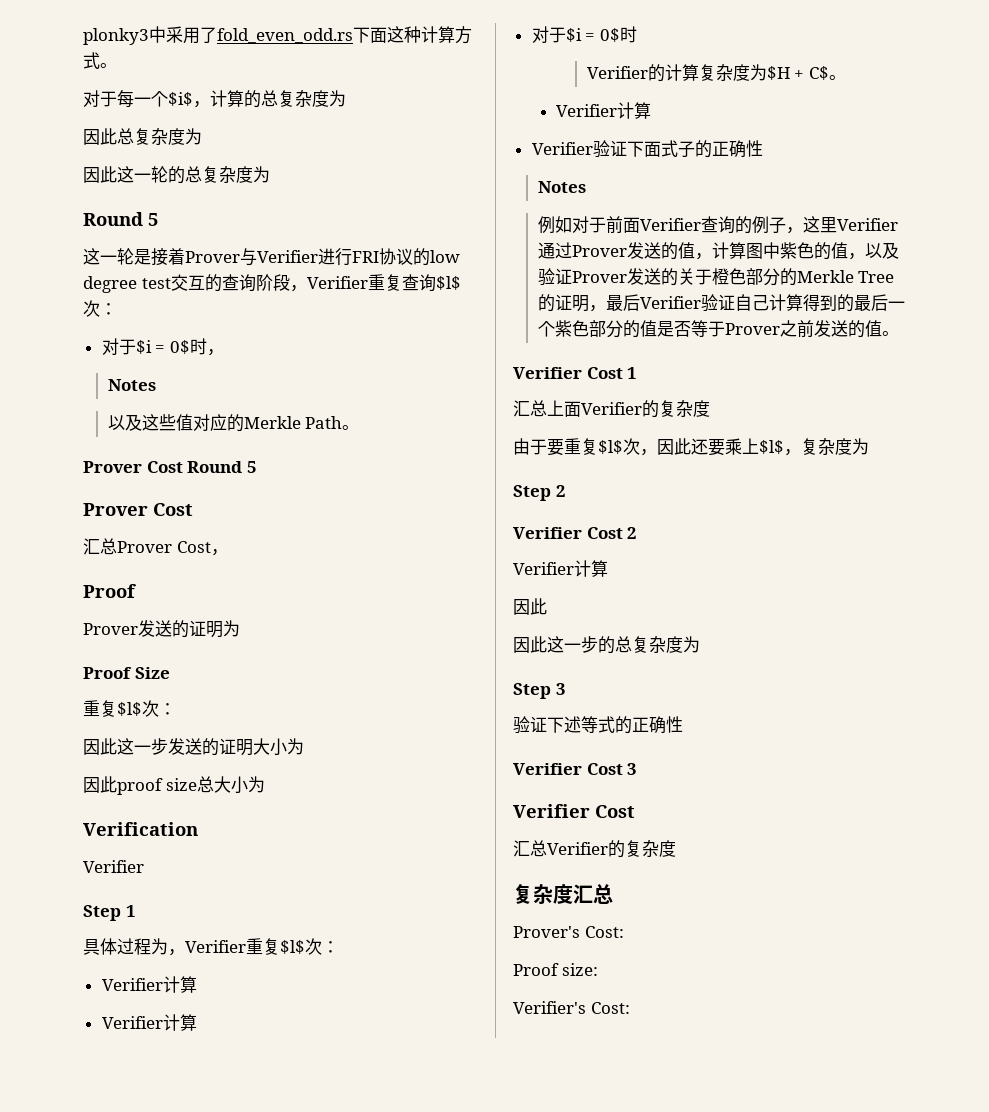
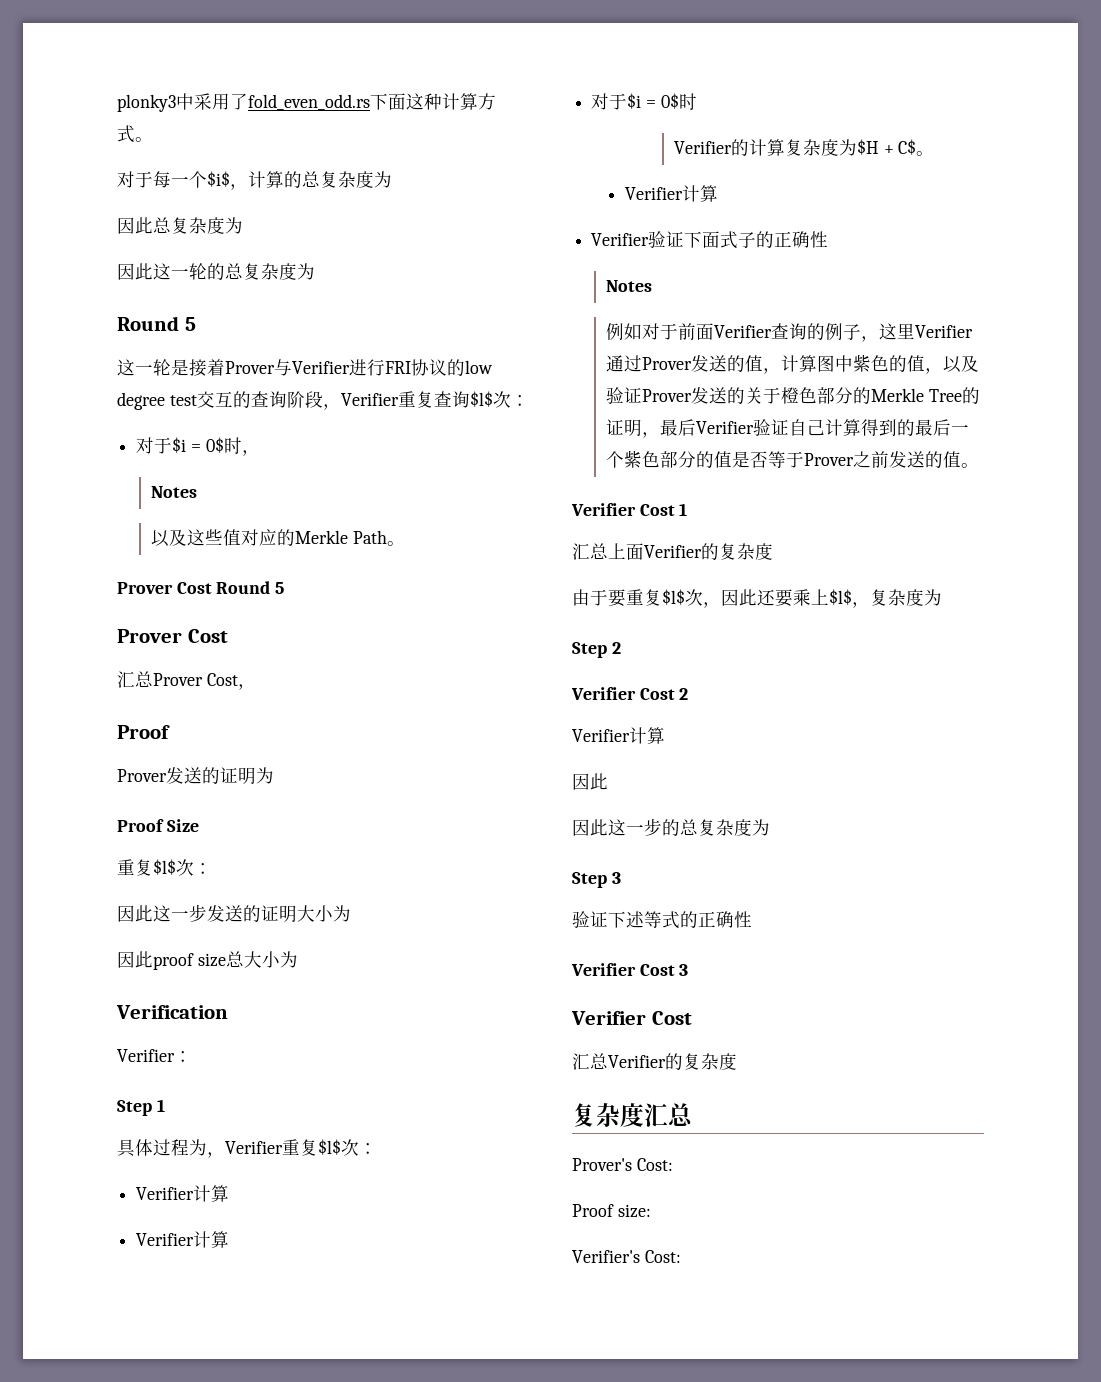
  Verification
- Verifier
+ Verifier：

